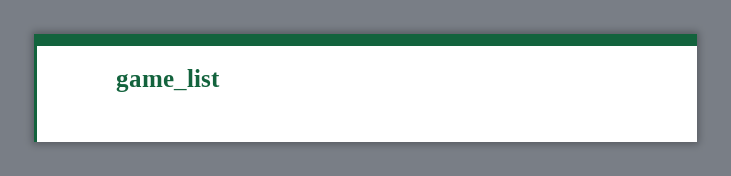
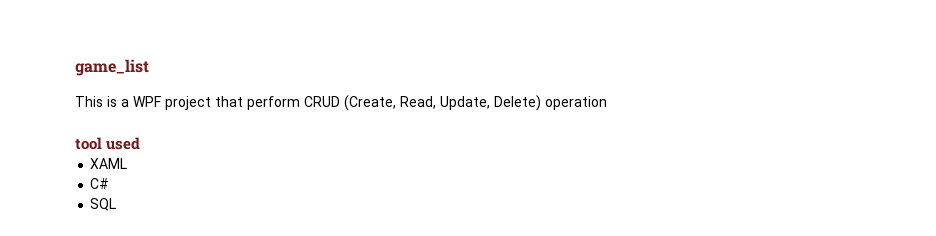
+ This is a WPF project that perform CRUD (Create, Read, Update, Delete) operation
+ tool used
+ XAML
+ C#
+ SQL

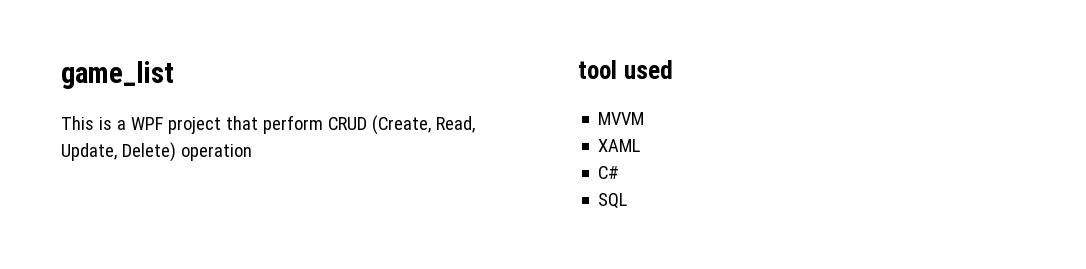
+ MVVM

